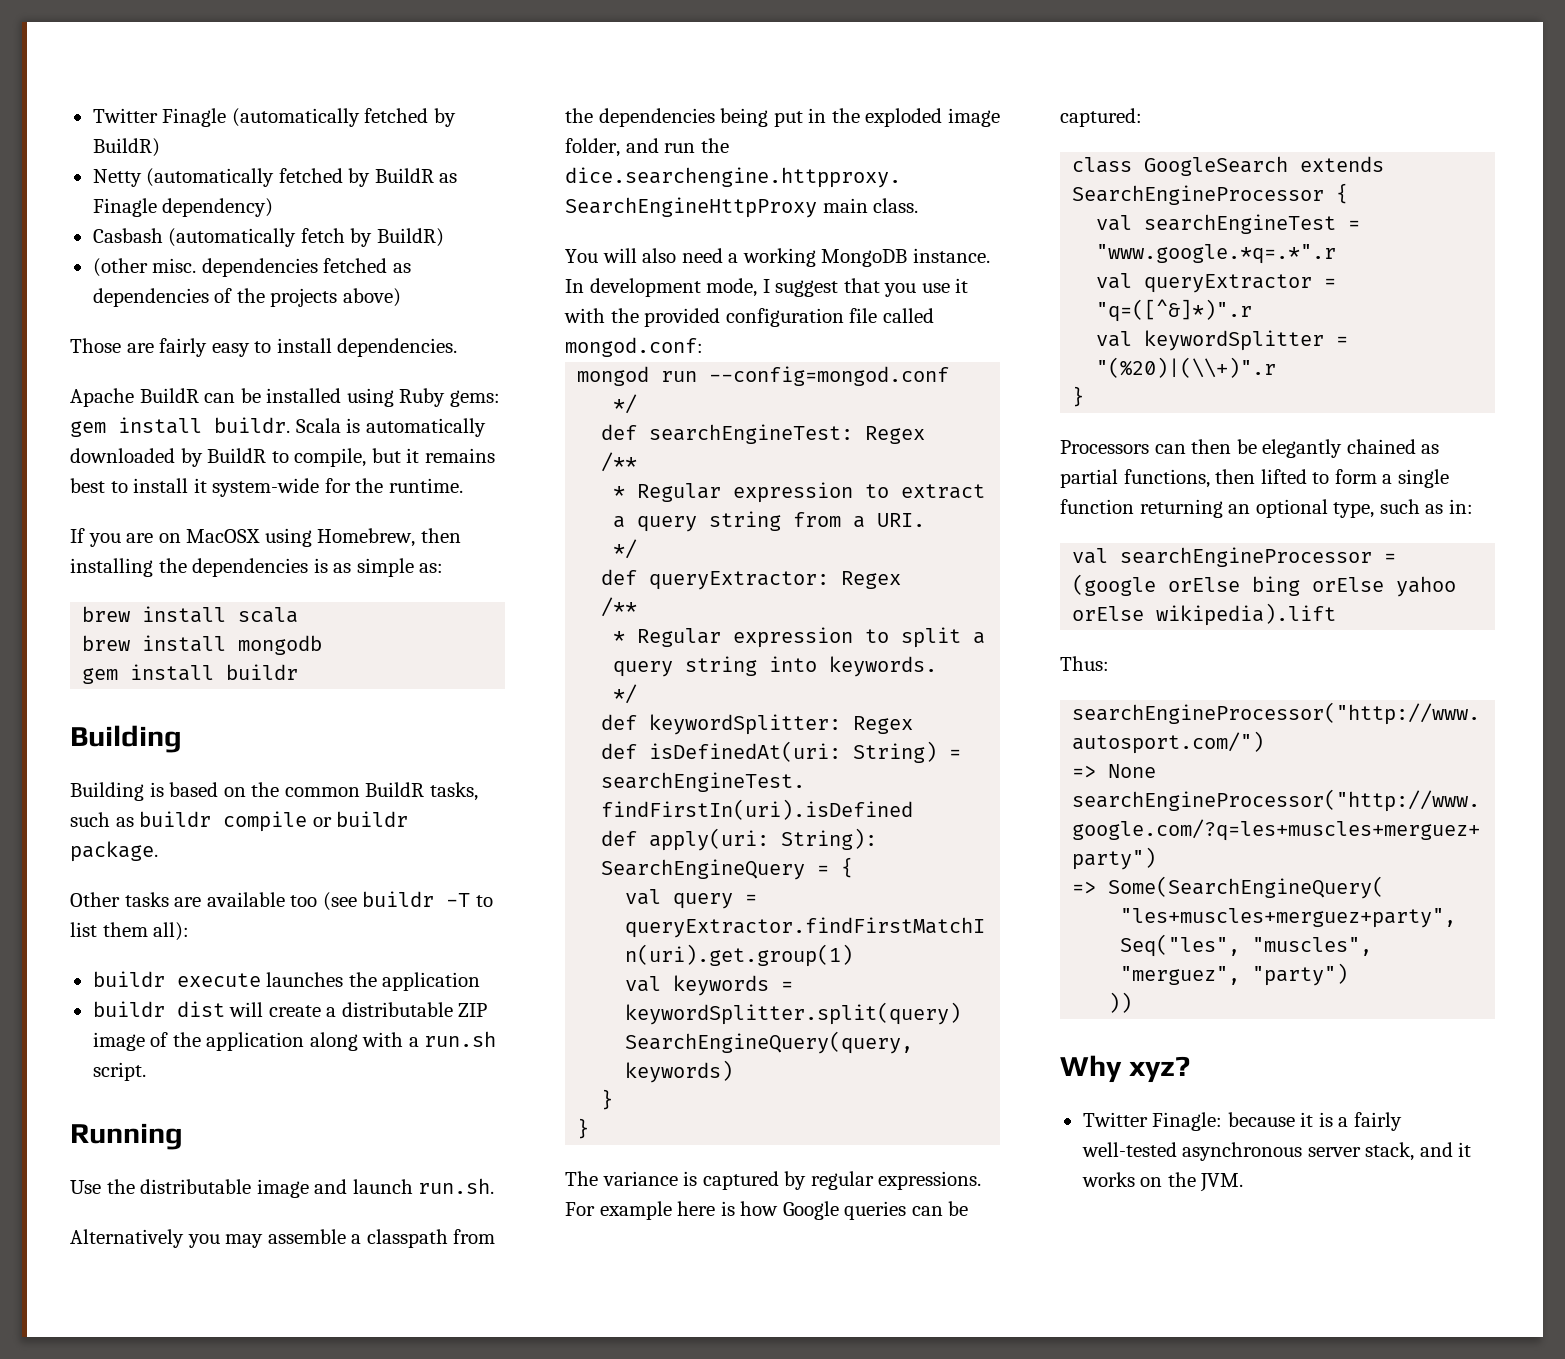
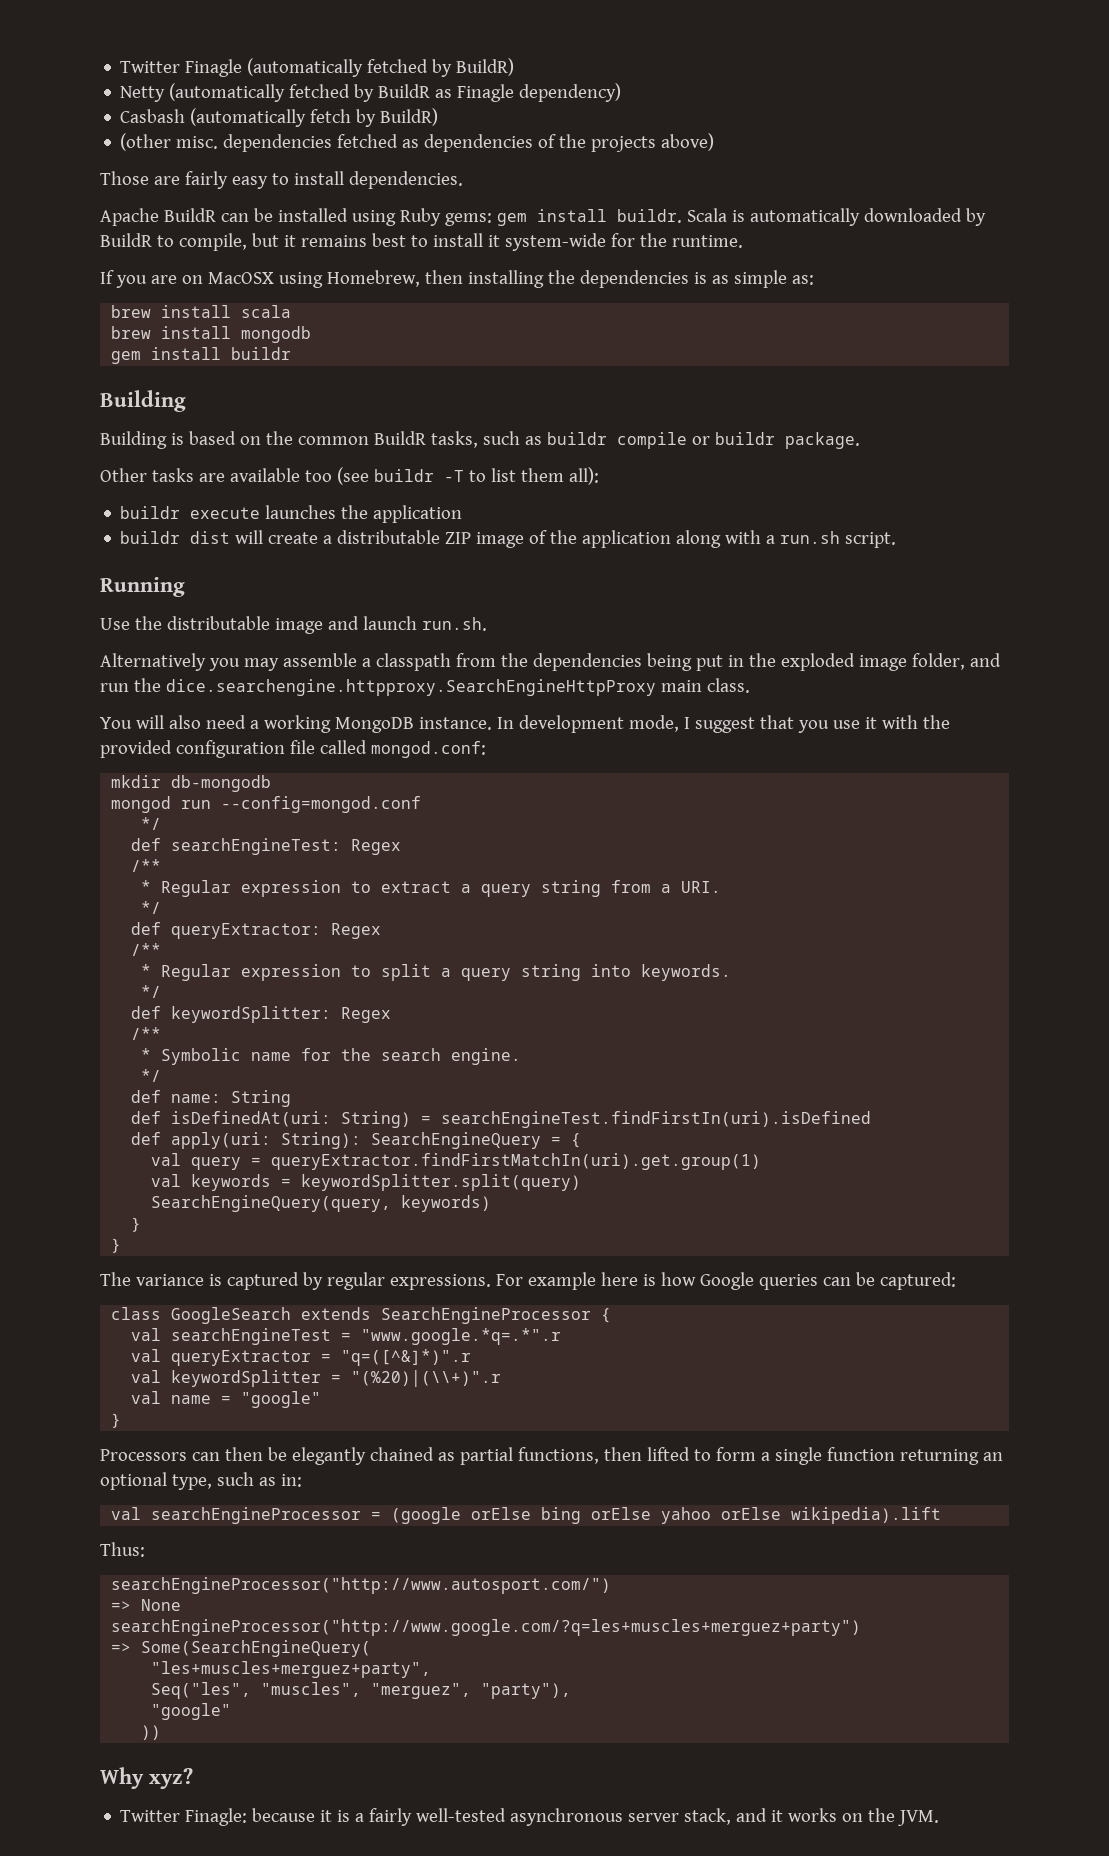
+ mkdir db-mongodb
  def keywordSplitter: Regex
+ /**
+ * Symbolic name for the search engine.
+ */
+ def name: String
+ val name = "google"
- Seq("les", "muscles", "merguez", "party")
+ Seq("les", "muscles", "merguez", "party"),
+ "google"

